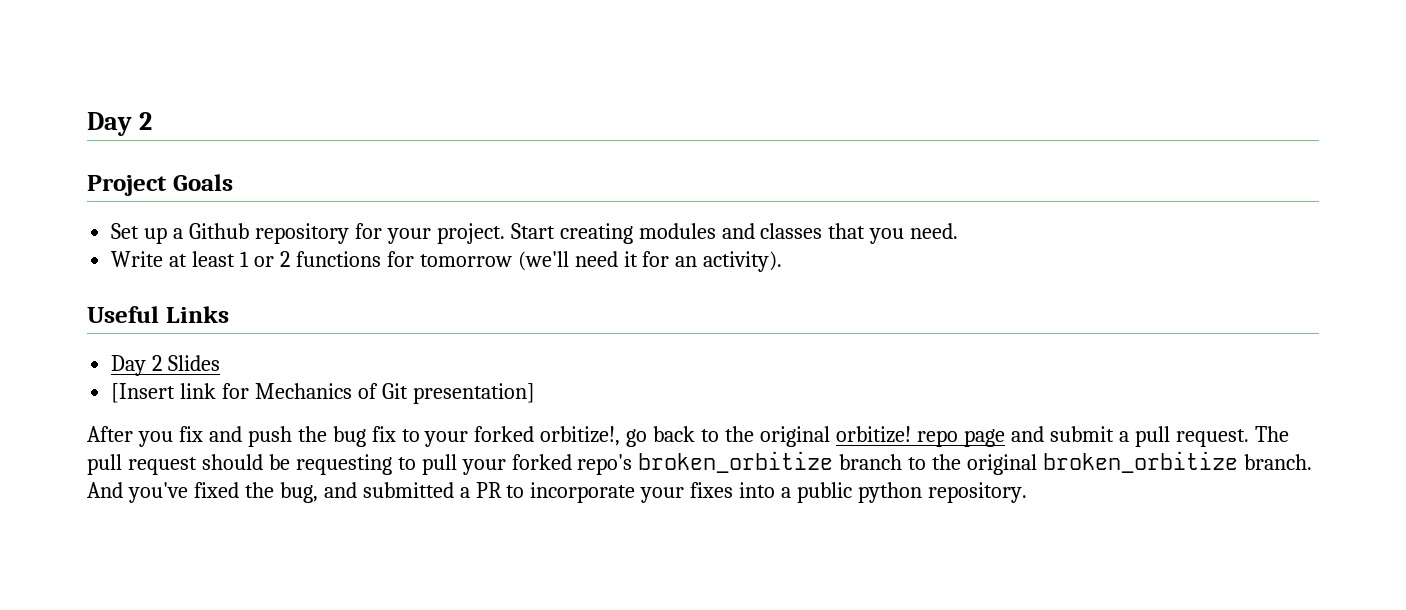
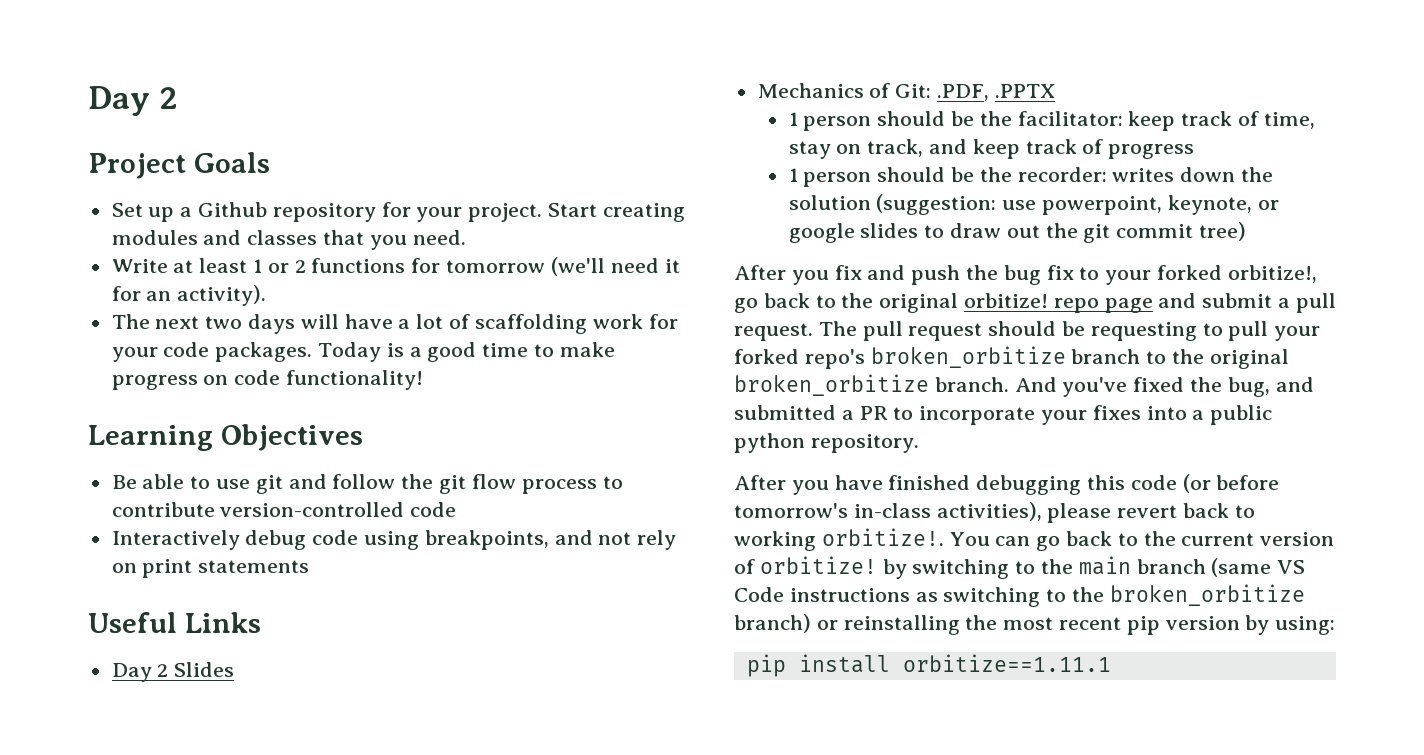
+ The next two days will have a lot of scaffolding work for your code packages. Today is a good time to make progress on code functionality!
+ Learning Objectives
+ Be able to use git and follow the git flow process to contribute version-controlled code
+ Interactively debug code using breakpoints, and not rely on print statements
- [Insert link for Mechanics of Git presentation]
+ Mechanics of Git: .PDF, .PPTX
+ 1 person should be the facilitator: keep track of time, stay on track, and keep track of progress
+ 1 person should be the recorder: writes down the solution (suggestion: use powerpoint, keynote, or google slides to draw out the git commit tree)
+ After you have finished debugging this code (or before tomorrow's in-class activities), please revert back to working orbitize!. You can go back to the current version of orbitize! by switching to the main branch (same VS Code instructions as switching to the broken_orbitize branch) or reinstalling the most recent pip version by using:
+ pip install orbitize==1.11.1

